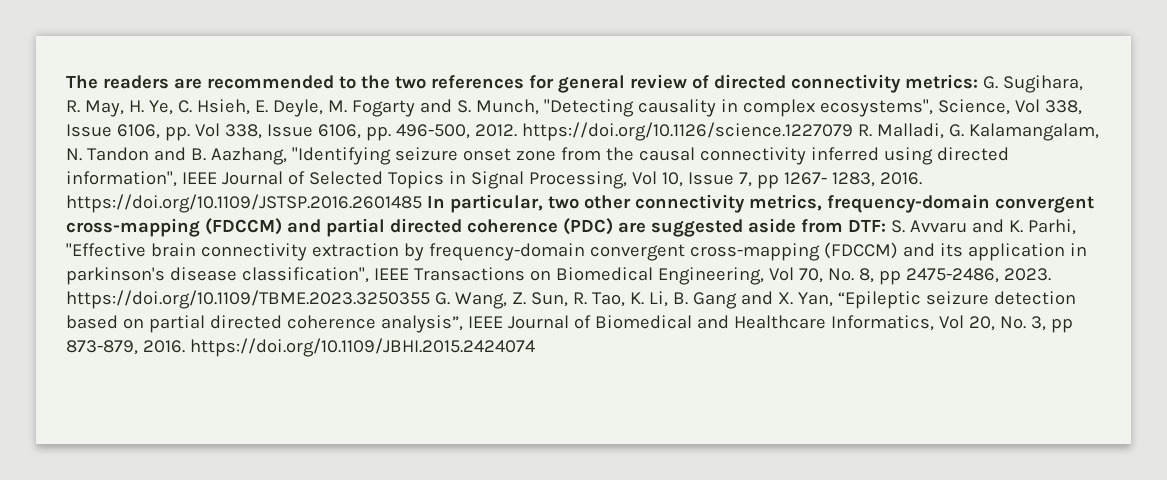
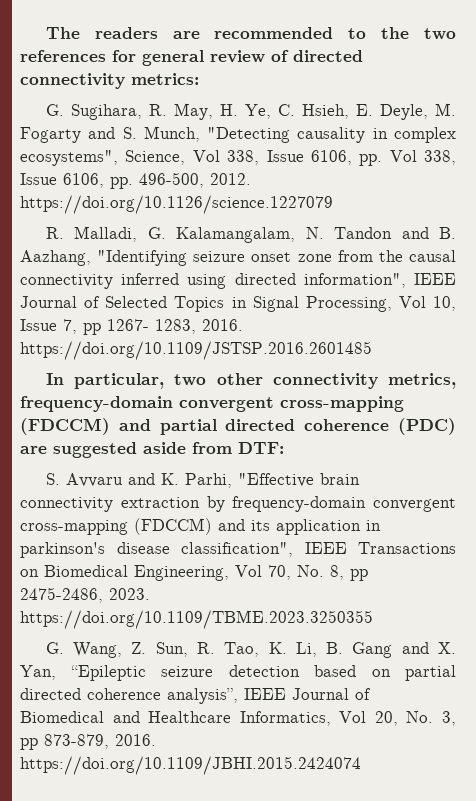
- The readers are recommended to the two references for general review of directed connectivity metrics: G. Sugihara, R. May, H. Ye, C. Hsieh, E. Deyle, M. Fogarty and S. Munch, "Detecting causality in complex ecosystems", Science, Vol 338, Issue 6106, pp. Vol 338, Issue 6106, pp. 496-500, 2012. https://doi.org/10.1126/science.1227079 R. Malladi, G. Kalamangalam, N. Tandon and B. Aazhang, "Identifying seizure onset zone from the causal connectivity inferred using directed information", IEEE Journal of Selected Topics in Signal Processing, Vol 10, Issue 7, pp 1267- 1283, 2016. https://doi.org/10.1109/JSTSP.2016.2601485 In particular, two other connectivity metrics, frequency-domain convergent cross-mapping (FDCCM) and partial directed coherence (PDC) are suggested aside from DTF: S. Avvaru and K. Parhi, "Effective brain connectivity extraction by frequency-domain convergent cross-mapping (FDCCM) and its application in parkinson's disease classification", IEEE Transactions on Biomedical Engineering, Vol 70, No. 8, pp 2475-2486, 2023. https://doi.org/10.1109/TBME.2023.3250355 G. Wang, Z. Sun, R. Tao, K. Li, B. Gang and X. Yan, “Epileptic seizure detection based on partial directed coherence analysis”, IEEE Journal of Biomedical and Healthcare Informatics, Vol 20, No. 3, pp 873-879, 2016. https://doi.org/10.1109/JBHI.2015.2424074
+ The readers are recommended to the two references for general review of directed connectivity metrics:
+ G. Sugihara, R. May, H. Ye, C. Hsieh, E. Deyle, M. Fogarty and S. Munch, "Detecting causality in complex ecosystems", Science, Vol 338, Issue 6106, pp. Vol 338, Issue 6106, pp. 496-500, 2012. https://doi.org/10.1126/science.1227079
+ R. Malladi, G. Kalamangalam, N. Tandon and B. Aazhang, "Identifying seizure onset zone from the causal connectivity inferred using directed information", IEEE Journal of Selected Topics in Signal Processing, Vol 10, Issue 7, pp 1267- 1283, 2016. https://doi.org/10.1109/JSTSP.2016.2601485
+ In particular, two other connectivity metrics, frequency-domain convergent cross-mapping (FDCCM) and partial directed coherence (PDC) are suggested aside from DTF:
+ S. Avvaru and K. Parhi, "Effective brain connectivity extraction by frequency-domain convergent cross-mapping (FDCCM) and its application in parkinson's disease classification", IEEE Transactions on Biomedical Engineering, Vol 70, No. 8, pp 2475-2486, 2023. https://doi.org/10.1109/TBME.2023.3250355
+ G. Wang, Z. Sun, R. Tao, K. Li, B. Gang and X. Yan, “Epileptic seizure detection based on partial directed coherence analysis”, IEEE Journal of Biomedical and Healthcare Informatics, Vol 20, No. 3, pp 873-879, 2016. https://doi.org/10.1109/JBHI.2015.2424074

